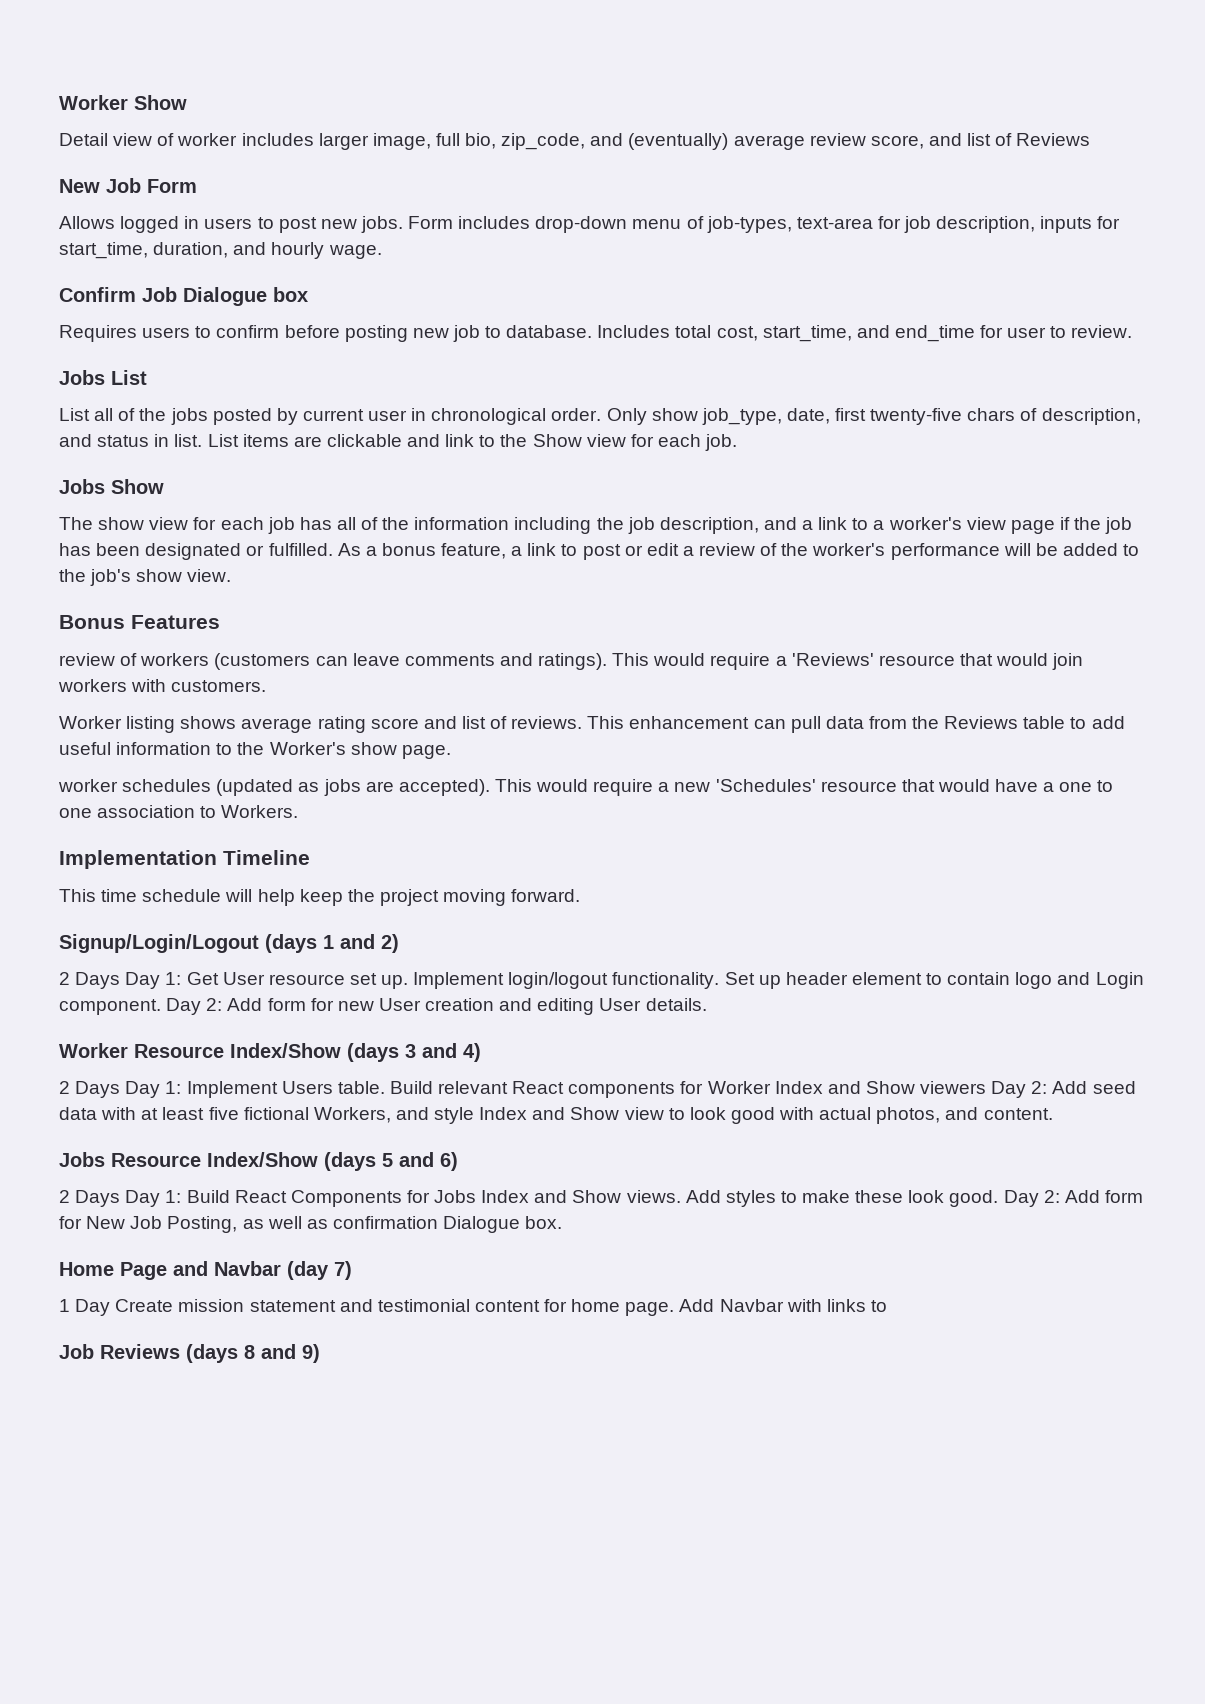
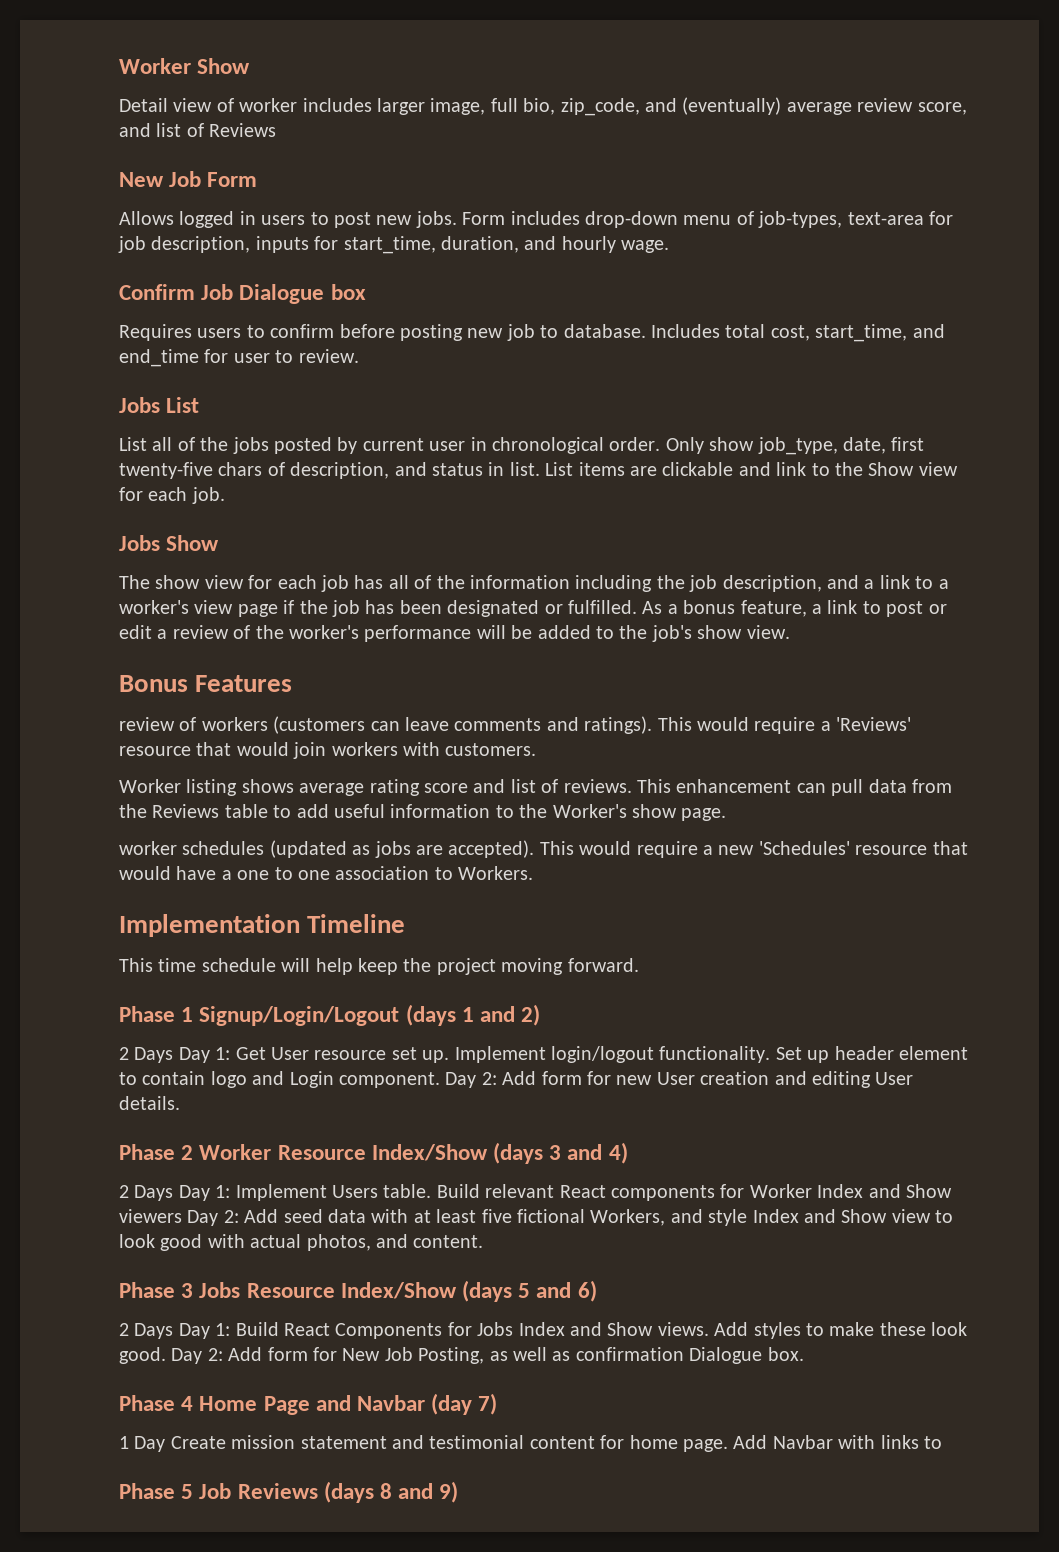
- Signup/Login/Logout (days 1 and 2)
+ Phase 1 Signup/Login/Logout (days 1 and 2)
- Worker Resource Index/Show (days 3 and 4)
+ Phase 2 Worker Resource Index/Show (days 3 and 4)
- Jobs Resource Index/Show (days 5 and 6)
+ Phase 3 Jobs Resource Index/Show (days 5 and 6)
- Home Page and Navbar (day 7)
+ Phase 4 Home Page and Navbar (day 7)
- Job Reviews (days 8 and 9)
+ Phase 5 Job Reviews (days 8 and 9)

